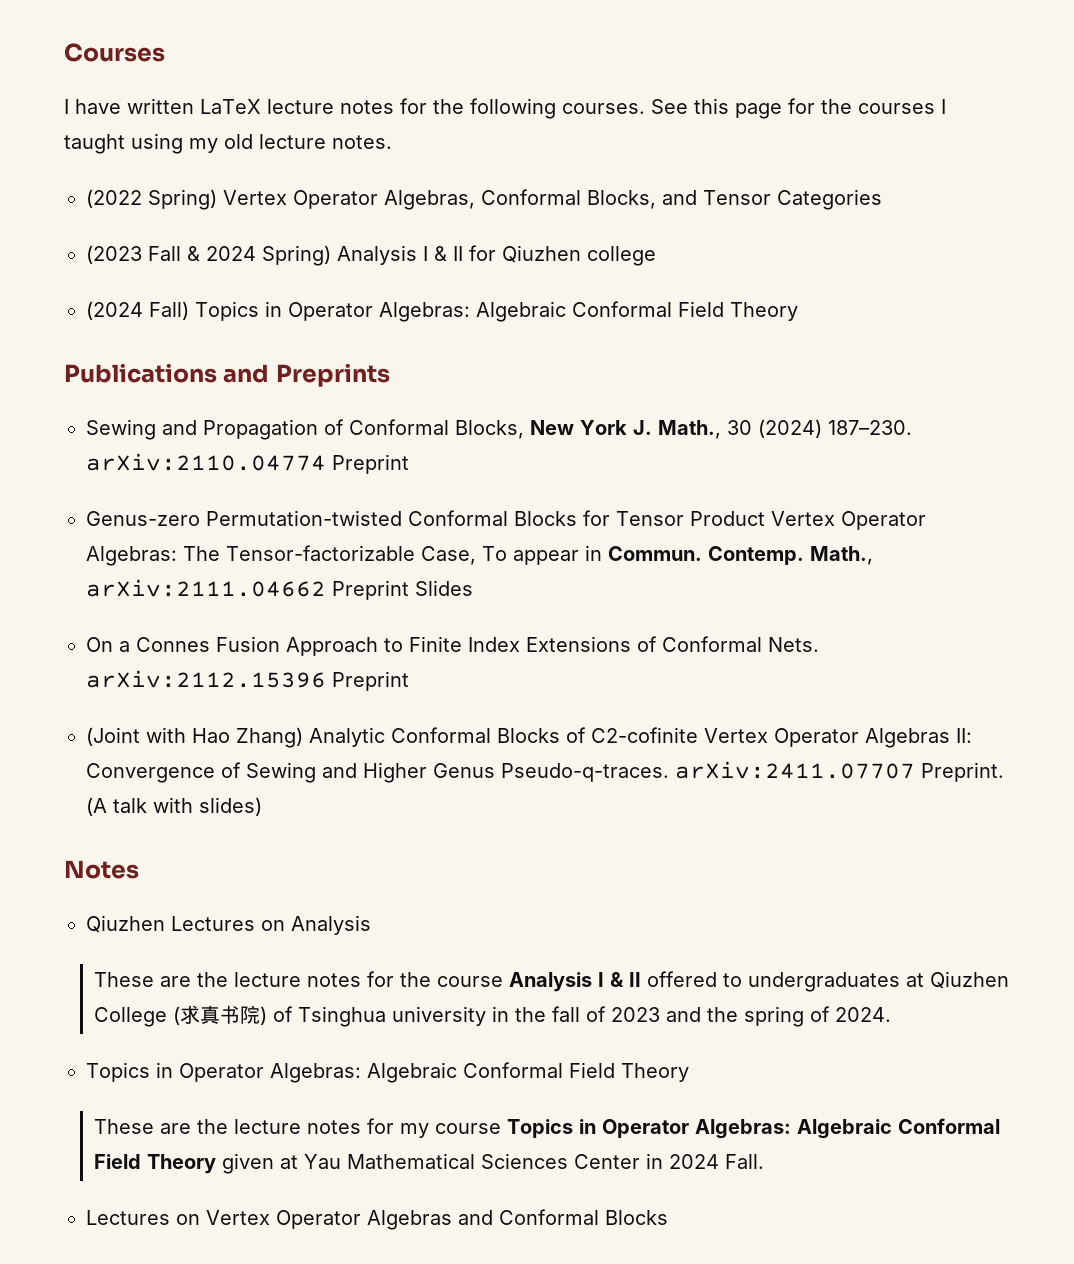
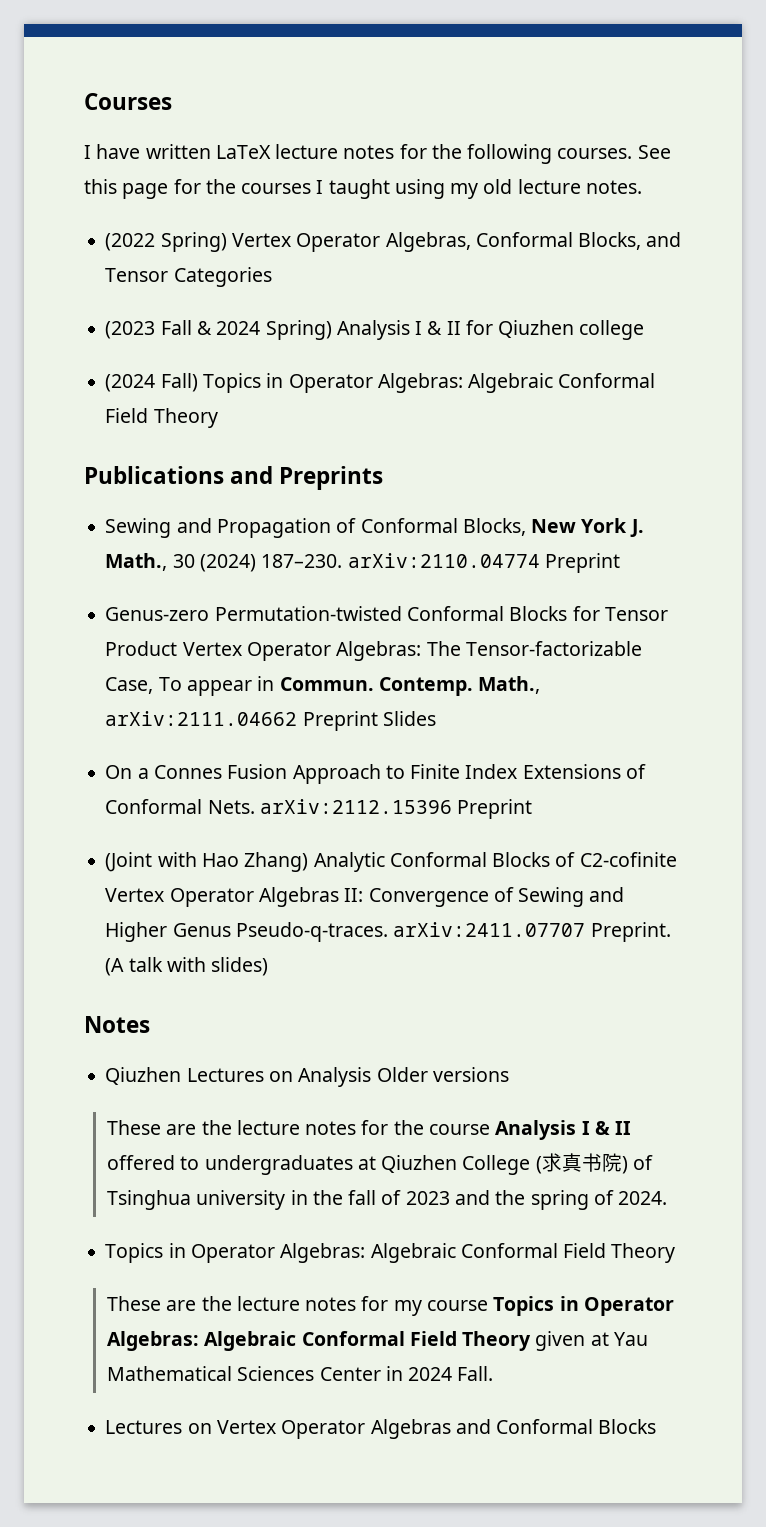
- Qiuzhen Lectures on Analysis
+ Qiuzhen Lectures on Analysis Older versions

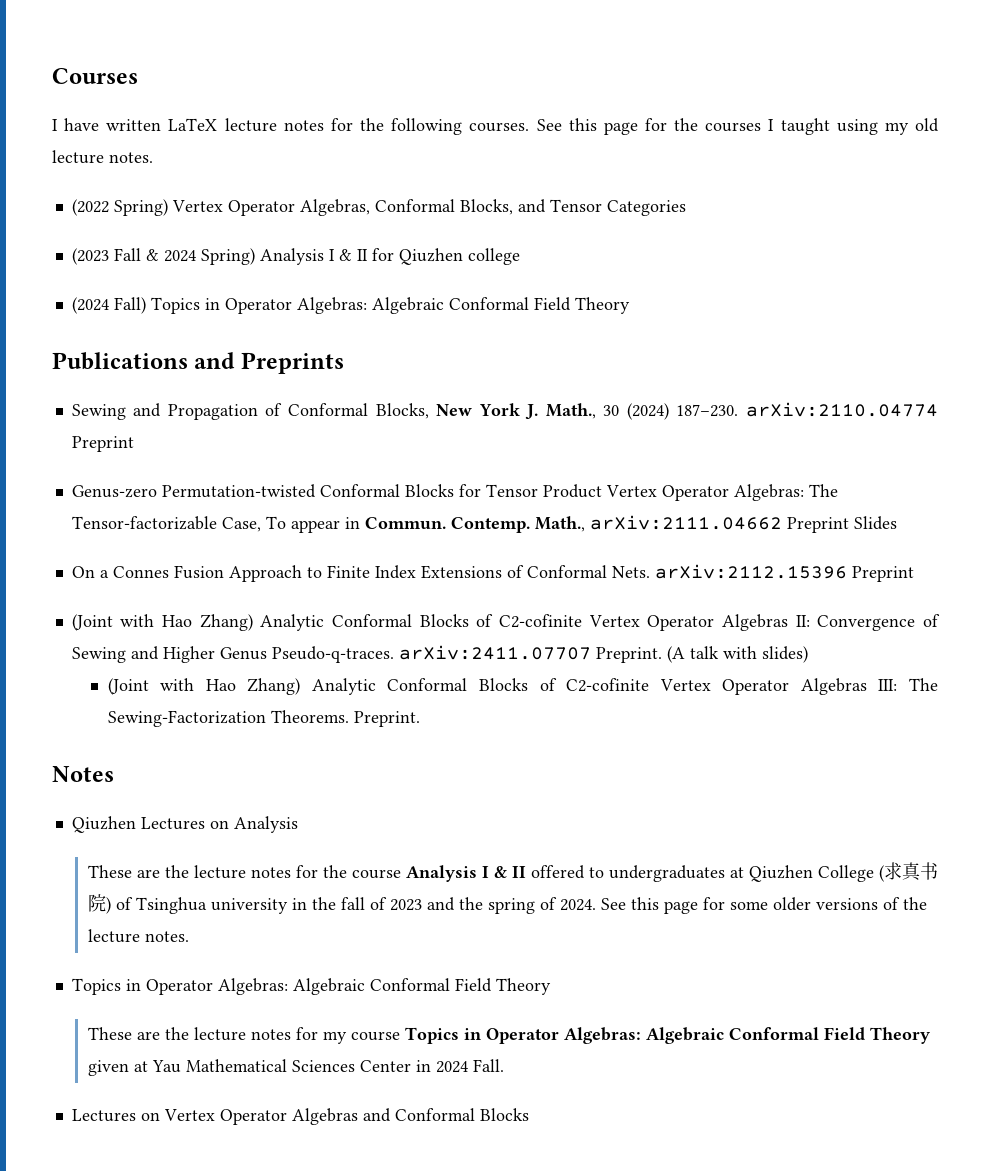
+ (Joint with Hao Zhang) Analytic Conformal Blocks of C2-cofinite Vertex Operator Algebras III: The Sewing-Factorization Theorems. Preprint.
- Qiuzhen Lectures on Analysis Older versions
+ Qiuzhen Lectures on Analysis
+ See this page for some older versions of the lecture notes.

